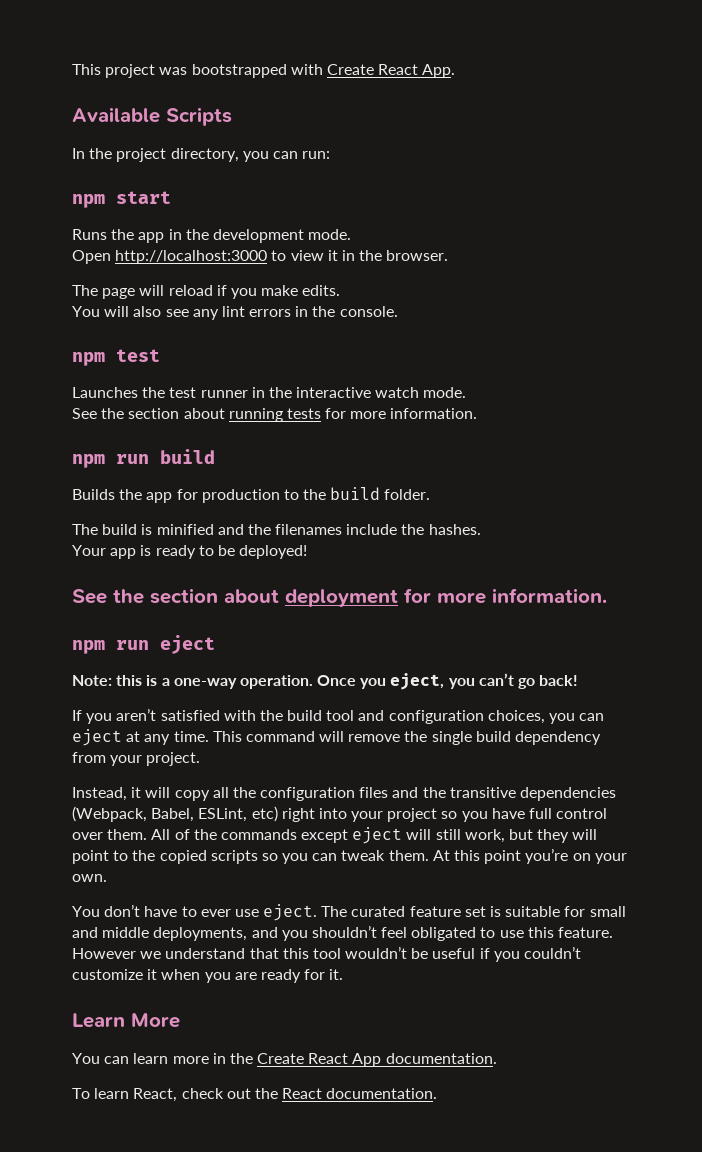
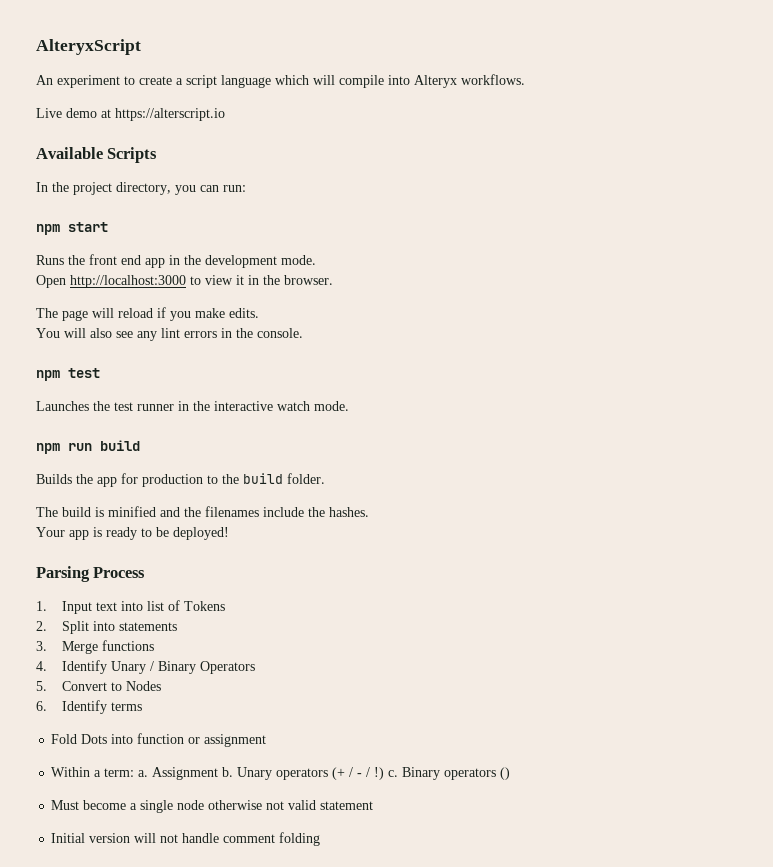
- This project was bootstrapped with Create React App.
+ AlteryxScript
+ An experiment to create a script language which will compile into Alteryx workflows.
+ Live demo at https://alterscript.io
- Runs the app in the development mode.
+ Runs the front end app in the development mode.
- See the section about running tests for more information.
- See the section about deployment for more information.
- npm run eject
- Note: this is a one-way operation. Once you eject, you can’t go back!
- If you aren’t satisfied with the build tool and configuration choices, you can eject at any time. This command will remove the single build dependency from your project.
- Instead, it will copy all the configuration files and the transitive dependencies (Webpack, Babel, ESLint, etc) right into your project so you have full control over them. All of the commands except eject will still work, but they will point to the copied scripts so you can tweak them. At this point you’re on your own.
- You don’t have to ever use eject. The curated feature set is suitable for small and middle deployments, and you shouldn’t feel obligated to use this feature. However we understand that this tool wouldn’t be useful if you couldn’t customize it when you are ready for it.
- Learn More
- You can learn more in the Create React App documentation.
- To learn React, check out the React documentation.
+ Parsing Process
+ 1. Input text into list of Tokens
+ 2. Split into statements
+ 3. Merge functions
+ 4. Identify Unary / Binary Operators
+ 5. Convert to Nodes
+ 6. Identify terms
+ Fold Dots into function or assignment
+ Within a term: a. Assignment b. Unary operators (+ / - / !) c. Binary operators ()
+ Must become a single node otherwise not valid statement
+ Initial version will not handle comment folding

